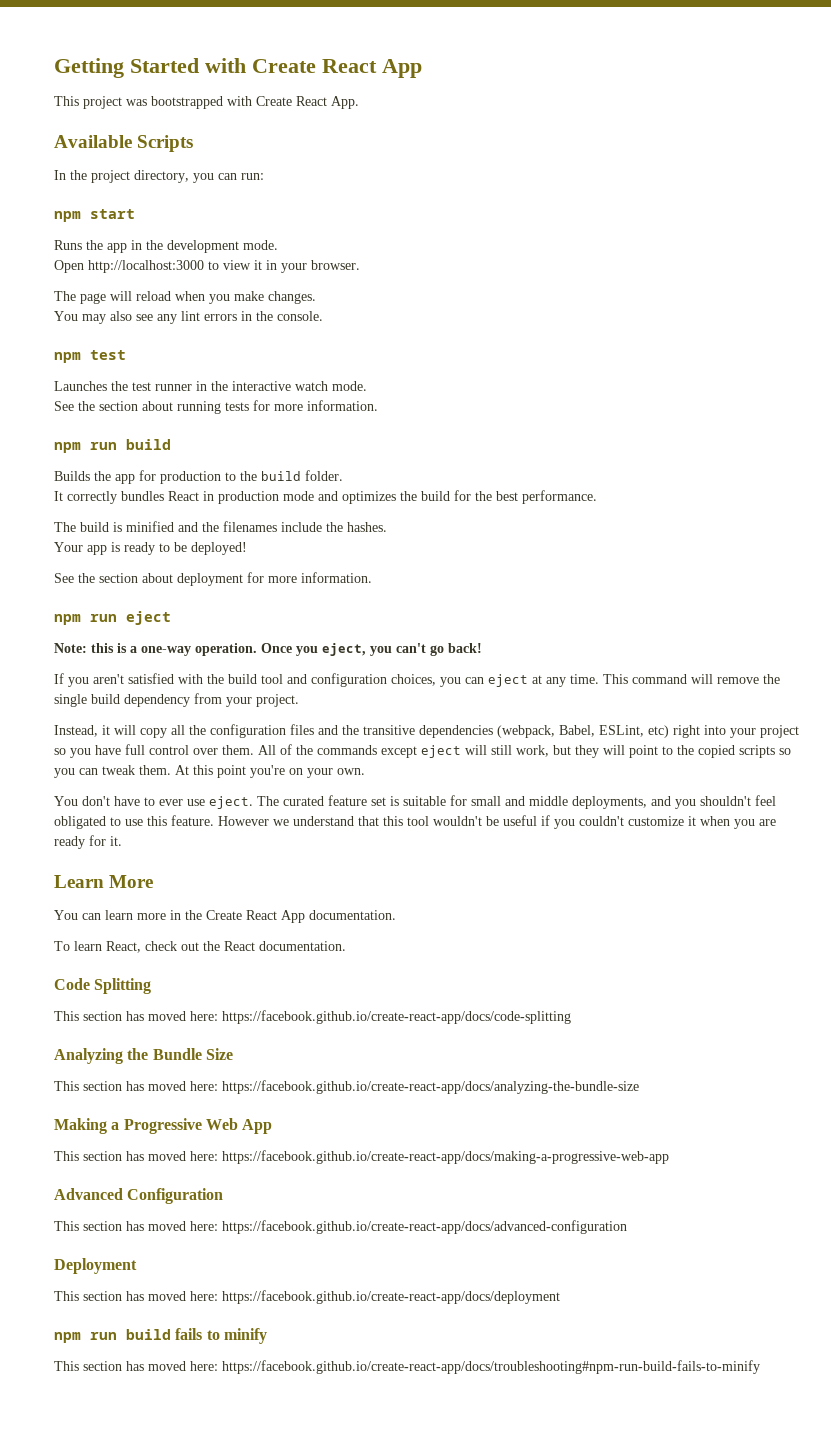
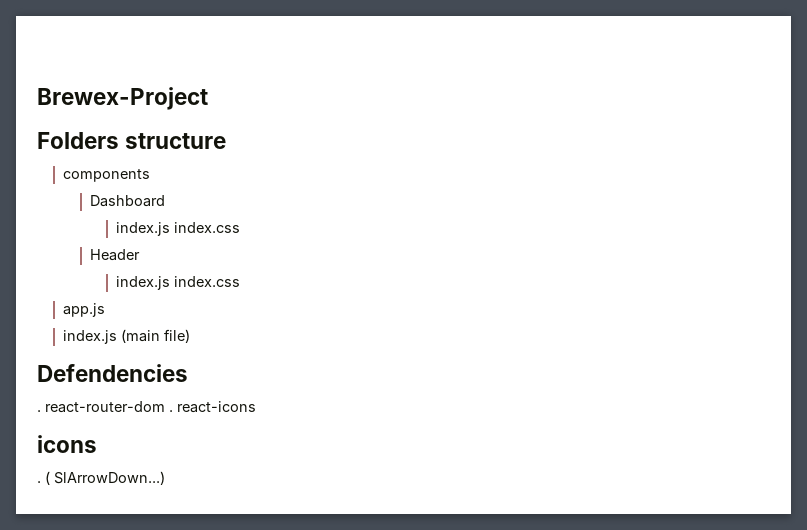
- Getting Started with Create React App
- This project was bootstrapped with Create React App.
- Available Scripts
- In the project directory, you can run:
- npm start
- Runs the app in the development mode.
- Open http://localhost:3000 to view it in your browser.
- The page will reload when you make changes.
- You may also see any lint errors in the console.
- npm test
- Launches the test runner in the interactive watch mode.
- See the section about running tests for more information.
- npm run build
- Builds the app for production to the build folder.
- It correctly bundles React in production mode and optimizes the build for the best performance.
- The build is minified and the filenames include the hashes.
- Your app is ready to be deployed!
- See the section about deployment for more information.
- npm run eject
- Note: this is a one-way operation. Once you eject, you can't go back!
- If you aren't satisfied with the build tool and configuration choices, you can eject at any time. This command will remove the single build dependency from your project.
- Instead, it will copy all the configuration files and the transitive dependencies (webpack, Babel, ESLint, etc) right into your project so you have full control over them. All of the commands except eject will still work, but they will point to the copied scripts so you can tweak them. At this point you're on your own.
- You don't have to ever use eject. The curated feature set is suitable for small and middle deployments, and you shouldn't feel obligated to use this feature. However we understand that this tool wouldn't be useful if you couldn't customize it when you are ready for it.
- Learn More
- You can learn more in the Create React App documentation.
- To learn React, check out the React documentation.
- Code Splitting
- This section has moved here: https://facebook.github.io/create-react-app/docs/code-splitting
- Analyzing the Bundle Size
- This section has moved here: https://facebook.github.io/create-react-app/docs/analyzing-the-bundle-size
- Making a Progressive Web App
- This section has moved here: https://facebook.github.io/create-react-app/docs/making-a-progressive-web-app
- Advanced Configuration
- This section has moved here: https://facebook.github.io/create-react-app/docs/advanced-configuration
- Deployment
- This section has moved here: https://facebook.github.io/create-react-app/docs/deployment
- npm run build fails to minify
- This section has moved here: https://facebook.github.io/create-react-app/docs/troubleshooting#npm-run-build-fails-to-minify
+ Brewex-Project
+ Folders structure
+ components
+ Dashboard
+ index.js index.css
+ Header
+ index.js index.css
+ app.js
+ index.js (main file)
+ Defendencies
+ . react-router-dom . react-icons
+ icons
+ . ( SlArrowDown...)

